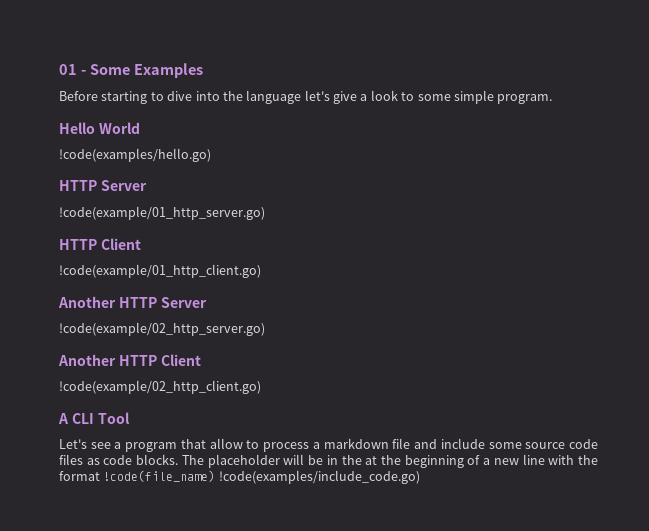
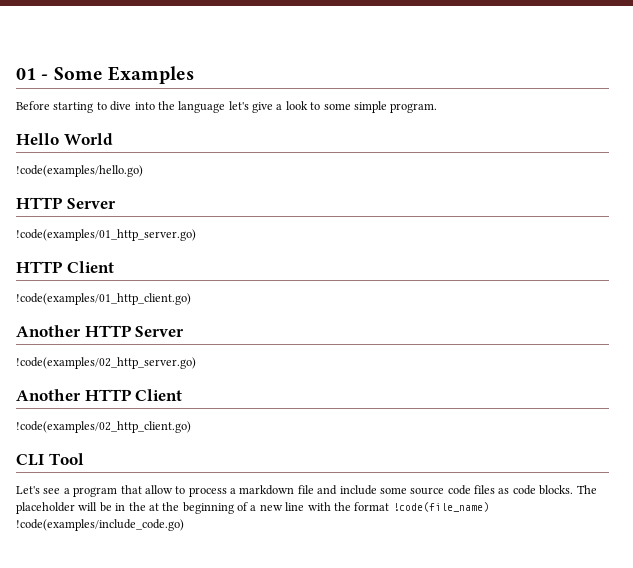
- !code(example/01_http_server.go)
+ !code(examples/01_http_server.go)
  HTTP Client
- !code(example/01_http_client.go)
+ !code(examples/01_http_client.go)
- !code(example/02_http_server.go)
+ !code(examples/02_http_server.go)
- !code(example/02_http_client.go)
- A CLI Tool
+ !code(examples/02_http_client.go)
+ CLI Tool

